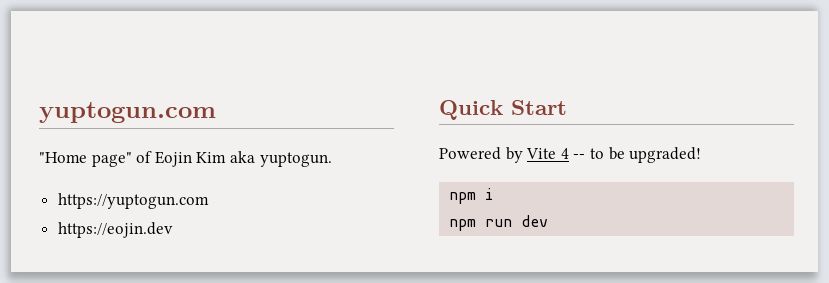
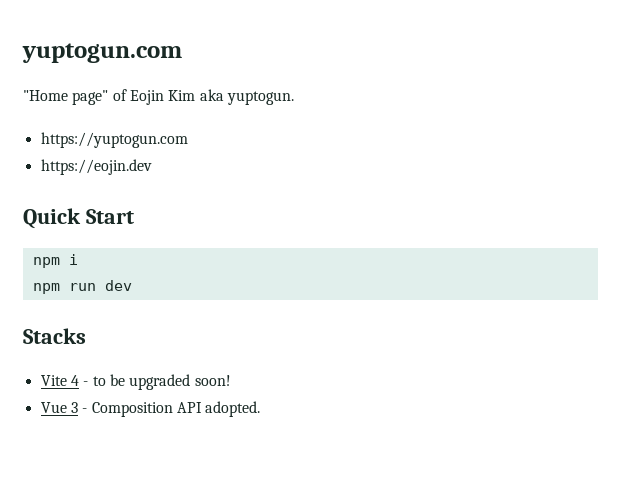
- Powered by Vite 4 -- to be upgraded!
+ Stacks
+ Vite 4 - to be upgraded soon!
+ Vue 3 - Composition API adopted.

